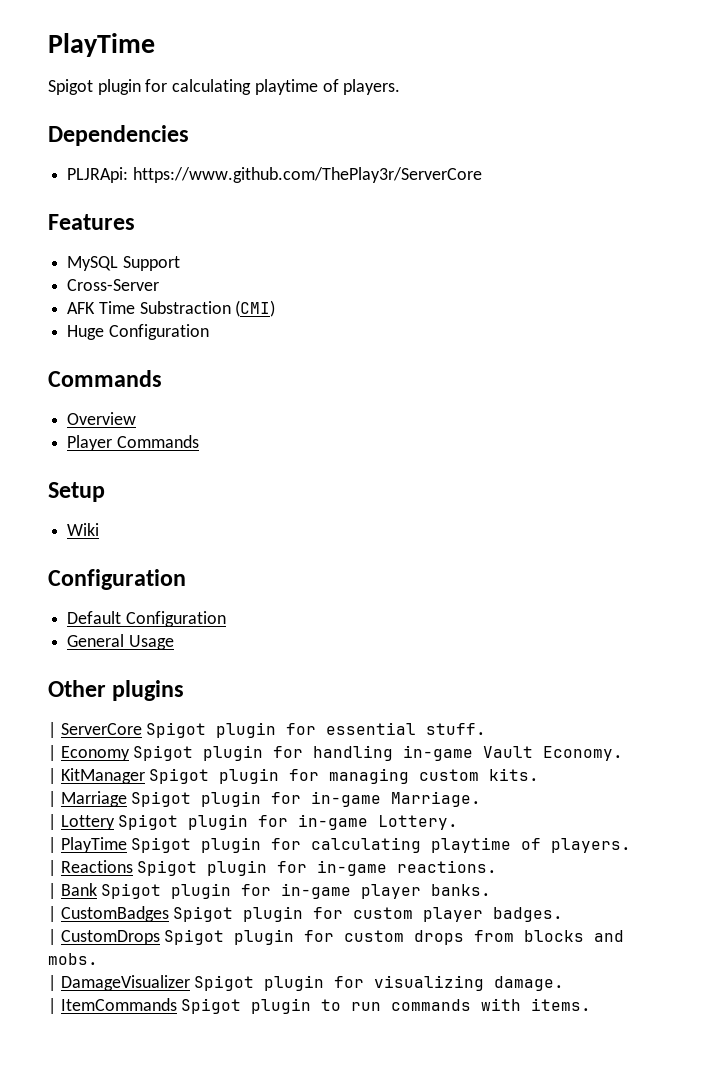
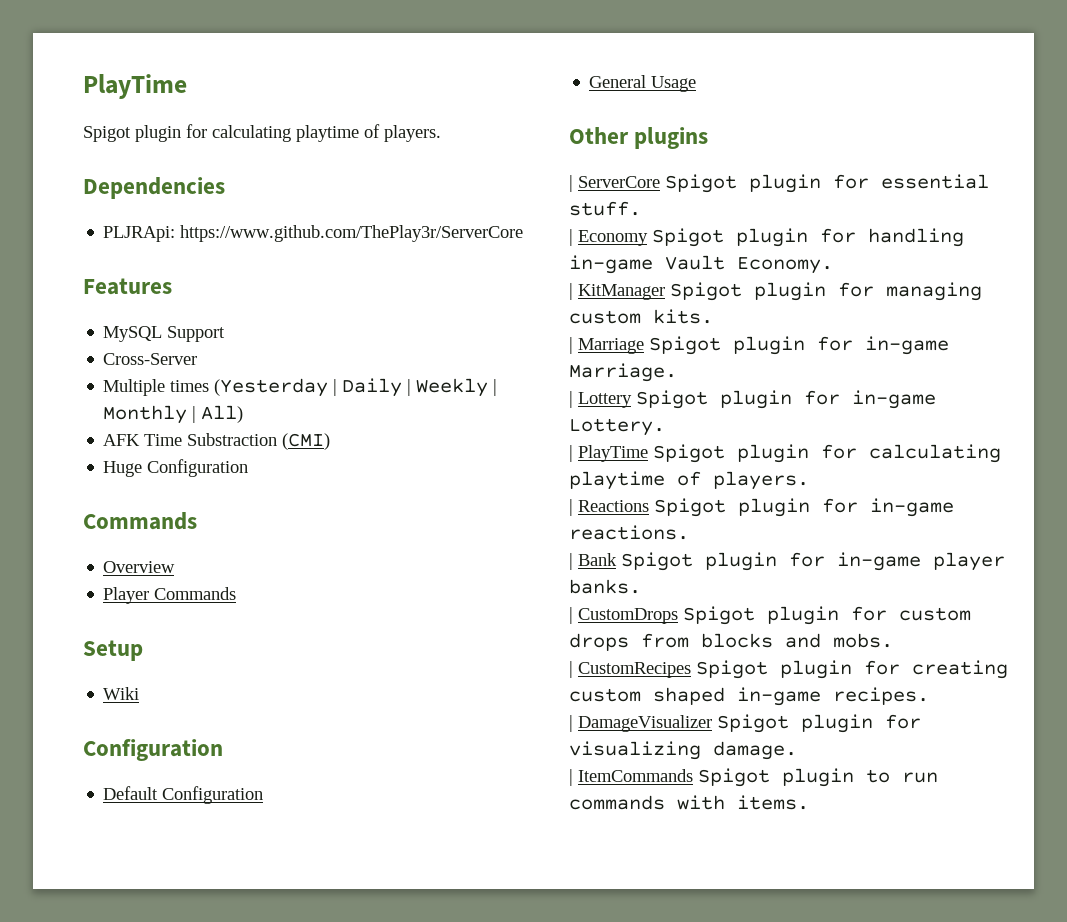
+ Multiple times (Yesterday | Daily | Weekly | Monthly | All)
- | CustomBadges Spigot plugin for custom player badges.
+ | CustomRecipes Spigot plugin for creating custom shaped in-game recipes.

